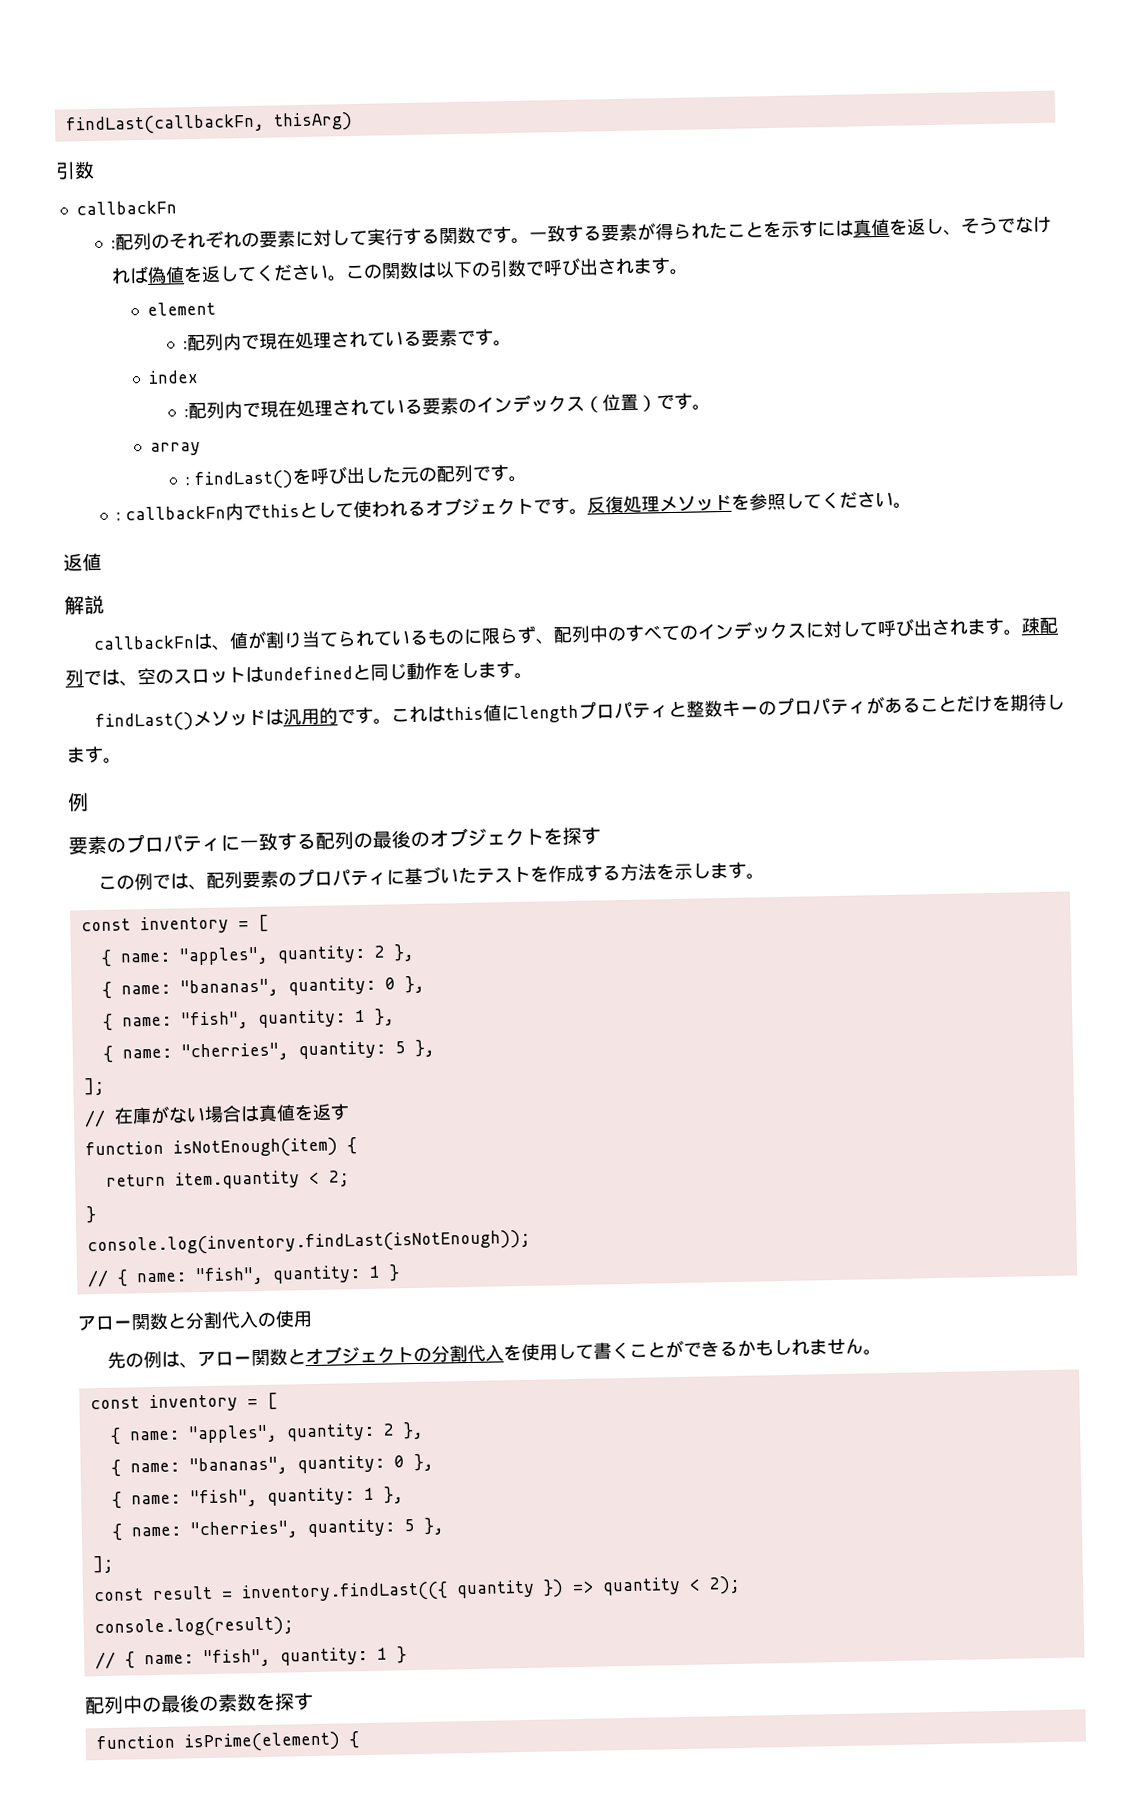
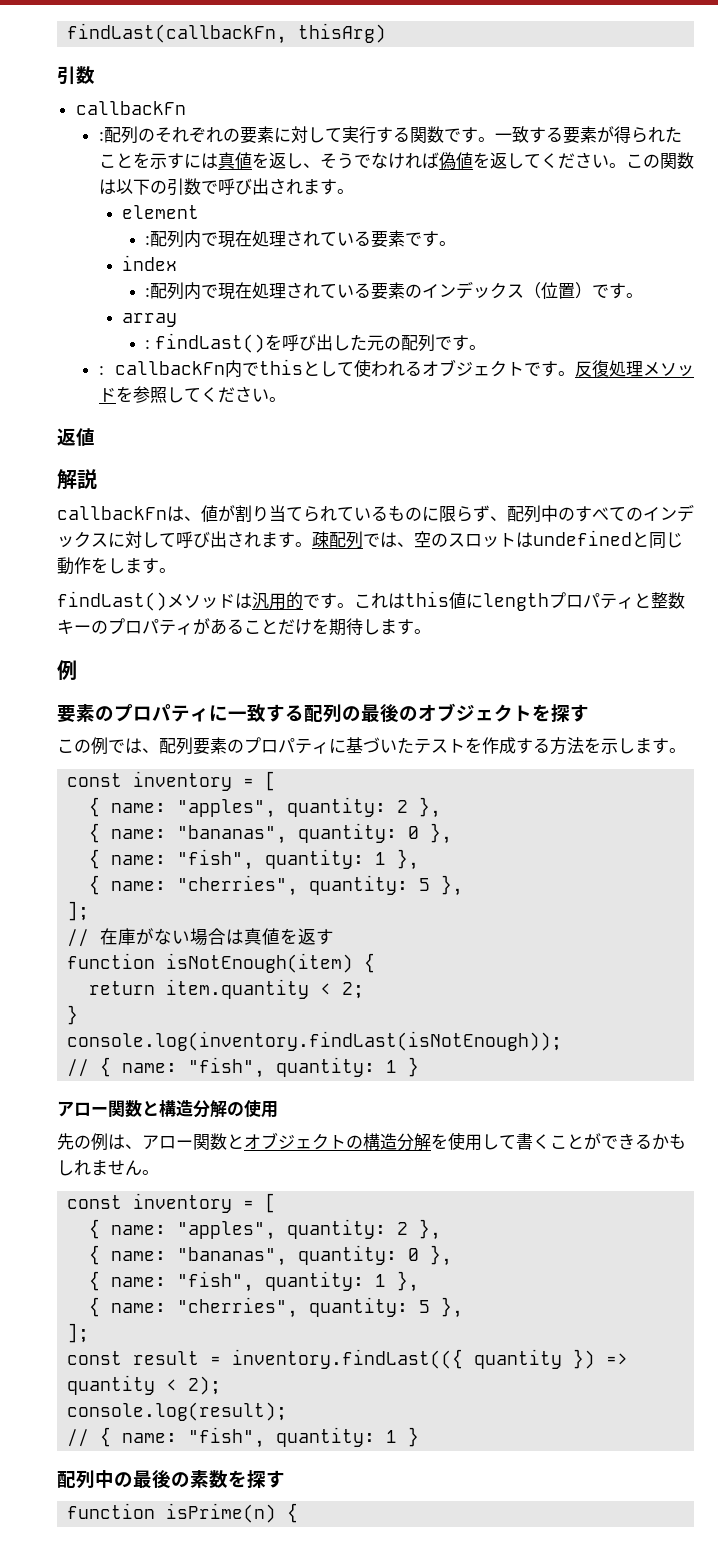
- アロー関数と分割代入の使用
+ アロー関数と構造分解の使用
- 先の例は、アロー関数とオブジェクトの分割代入を使用して書くことができるかもしれません。
+ 先の例は、アロー関数とオブジェクトの構造分解を使用して書くことができるかもしれません。
- function isPrime(element) {
+ function isPrime(n) {

